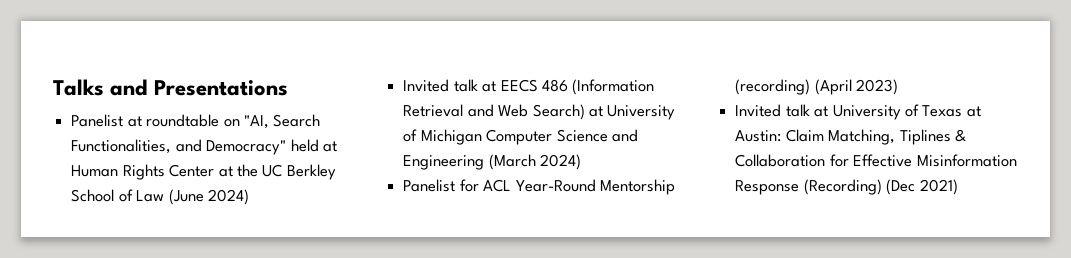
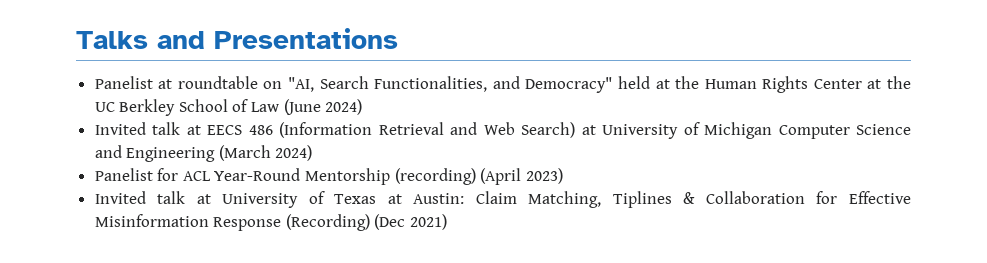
- Panelist at roundtable on "AI, Search Functionalities, and Democracy" held at Human Rights Center at the UC Berkley School of Law (June 2024)
+ Panelist at roundtable on "AI, Search Functionalities, and Democracy" held at the Human Rights Center at the UC Berkley School of Law (June 2024)

